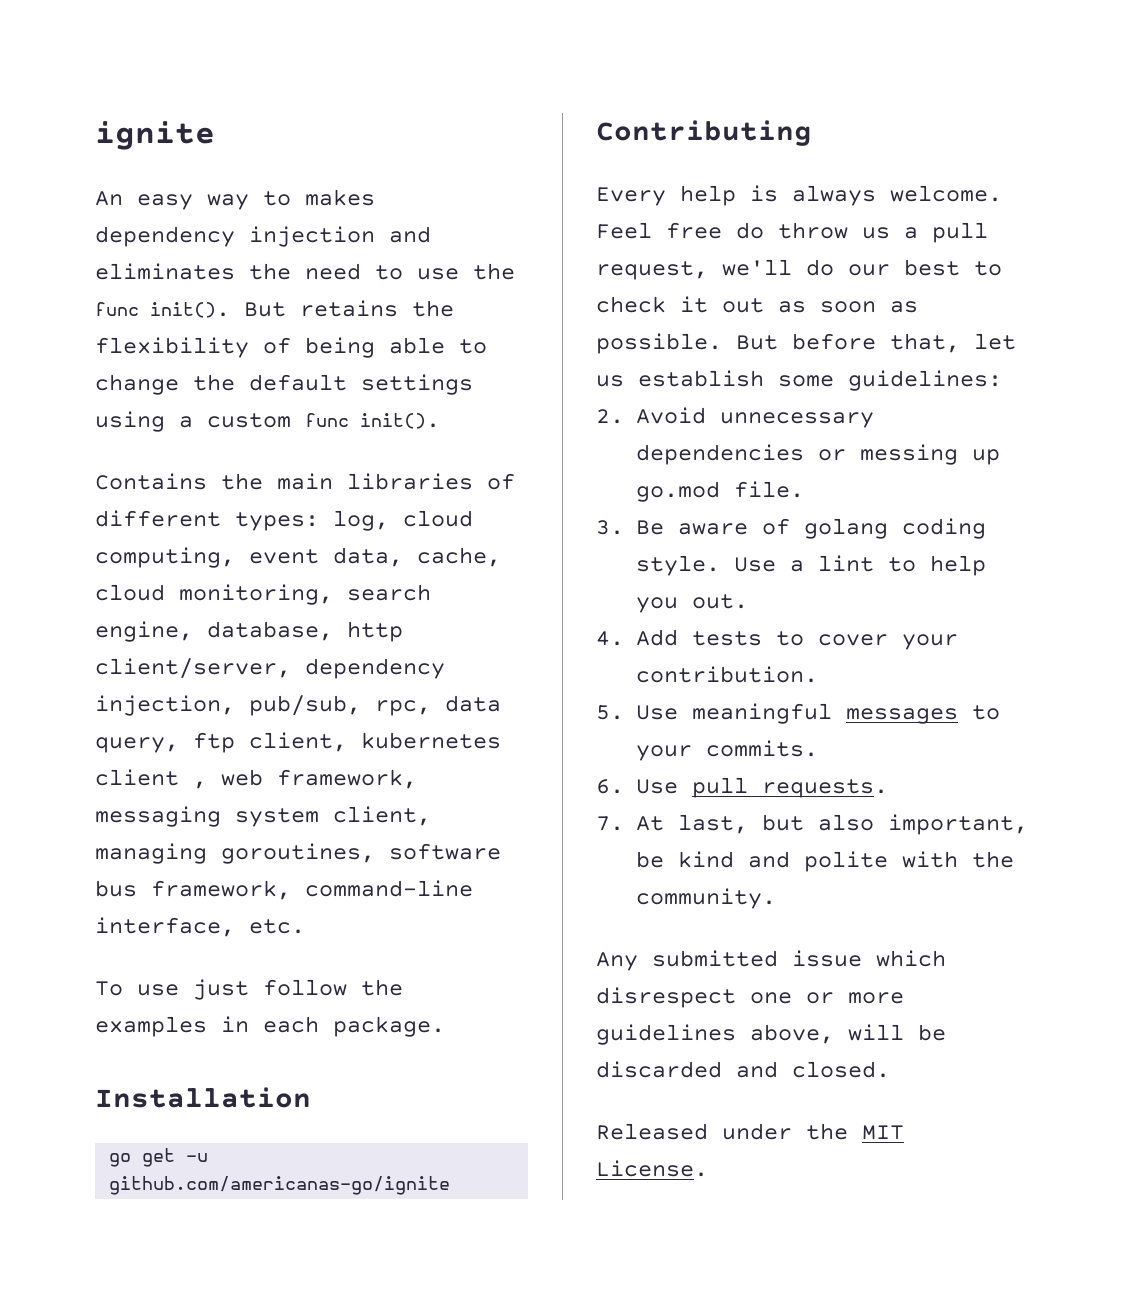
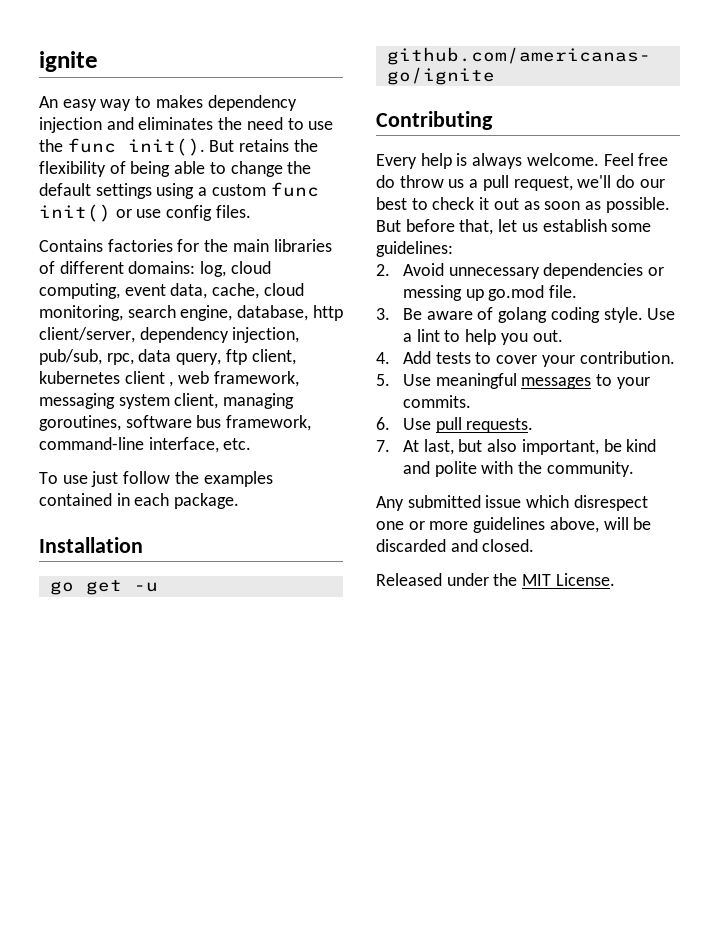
- But retains the flexibility of being able to change the default settings using a custom func init().
+ But retains the flexibility of being able to change the default settings using a custom func init() or use config files.
- Contains the main libraries of different types: log, cloud computing, event data, cache, cloud monitoring, search engine, database, http client/server, dependency injection, pub/sub, rpc, data query, ftp client, kubernetes client , web framework, messaging system client, managing goroutines, software bus framework, command-line interface, etc.
+ Contains factories for the main libraries of different domains: log, cloud computing, event data, cache, cloud monitoring, search engine, database, http client/server, dependency injection, pub/sub, rpc, data query, ftp client, kubernetes client , web framework, messaging system client, managing goroutines, software bus framework, command-line interface, etc.
- To use just follow the examples in each package.
+ To use just follow the examples contained in each package.

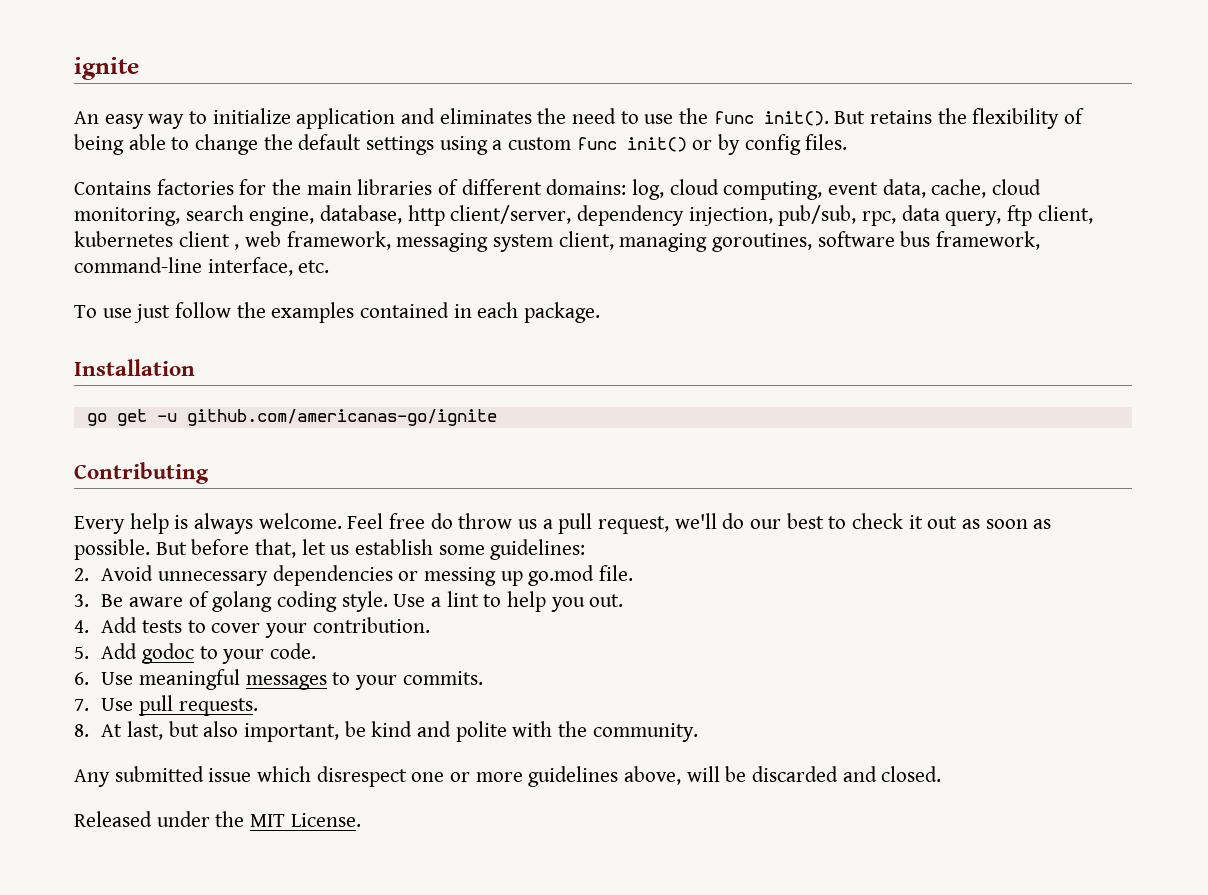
- An easy way to makes dependency injection and eliminates the need to use the func init().
+ An easy way to initialize application and eliminates the need to use the func init().
- But retains the flexibility of being able to change the default settings using a custom func init() or use config files.
+ But retains the flexibility of being able to change the default settings using a custom func init() or by config files.
- 5. Use meaningful messages to your commits.
+ 5. Add godoc to your code.
+ 6. Use meaningful messages to your commits.
- 6. Use pull requests.
+ 7. Use pull requests.
- 7. At last, but also important, be kind and polite with the community.
+ 8. At last, but also important, be kind and polite with the community.

